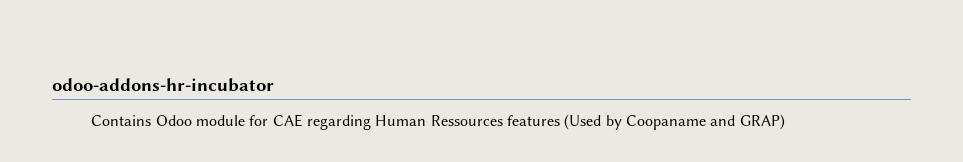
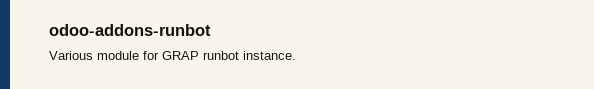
- odoo-addons-hr-incubator
- Contains Odoo module for CAE regarding Human Ressources features (Used by Coopaname and GRAP)
+ odoo-addons-runbot
+ Various module for GRAP runbot instance.

